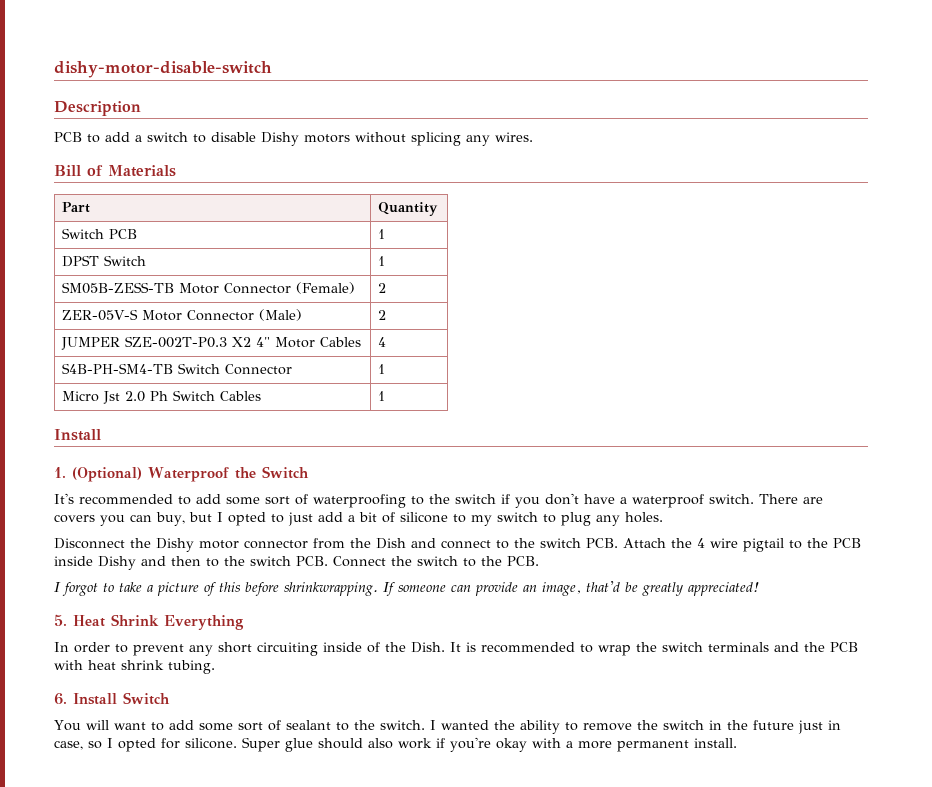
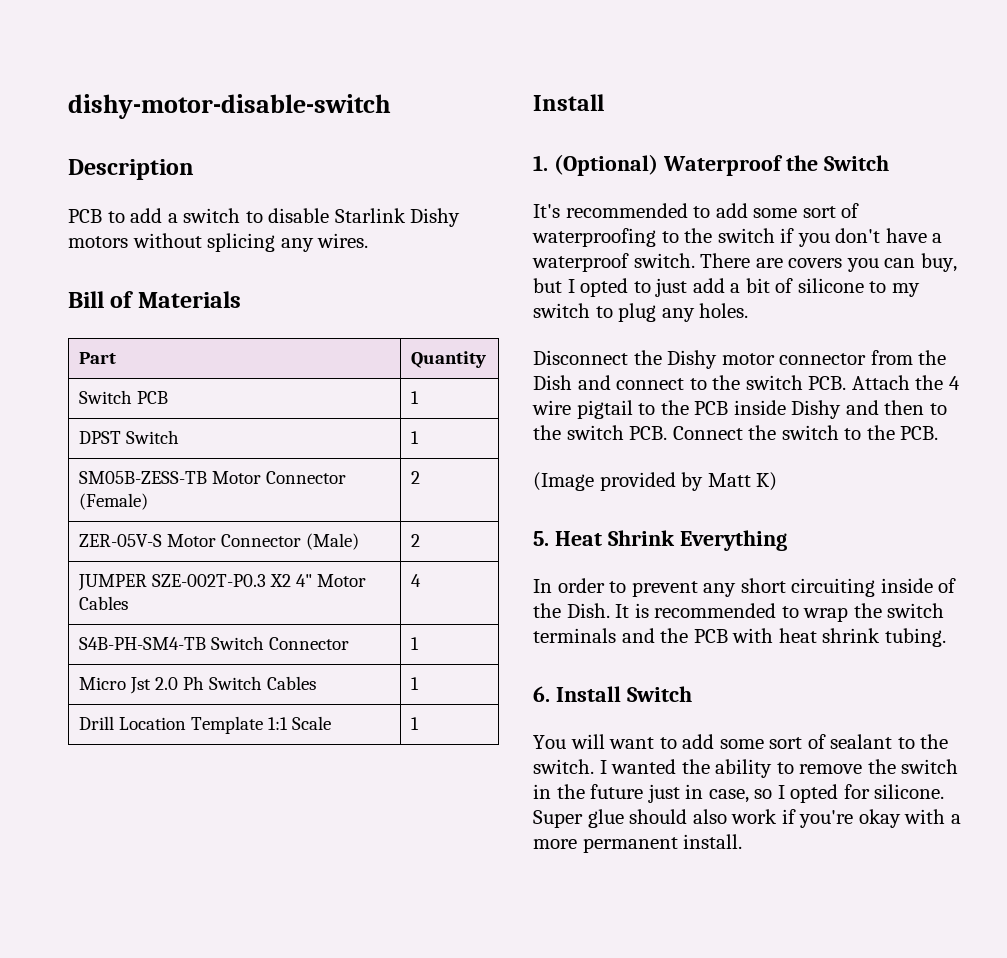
- PCB to add a switch to disable Dishy motors without splicing any wires.
+ PCB to add a switch to disable Starlink Dishy motors without splicing any wires.
+ Drill Location Template 1:1 Scale | 1
- I forgot to take a picture of this before shrinkwrapping. If someone can provide an image, that'd be greatly appreciated!
+ (Image provided by Matt K)

